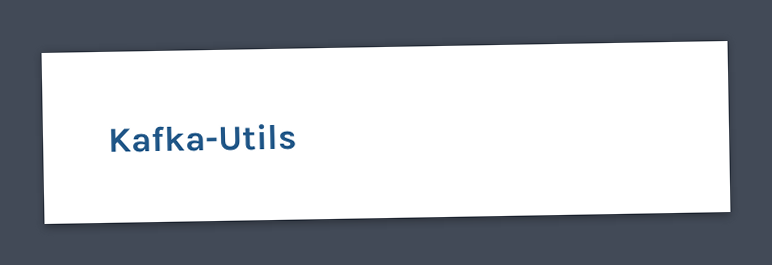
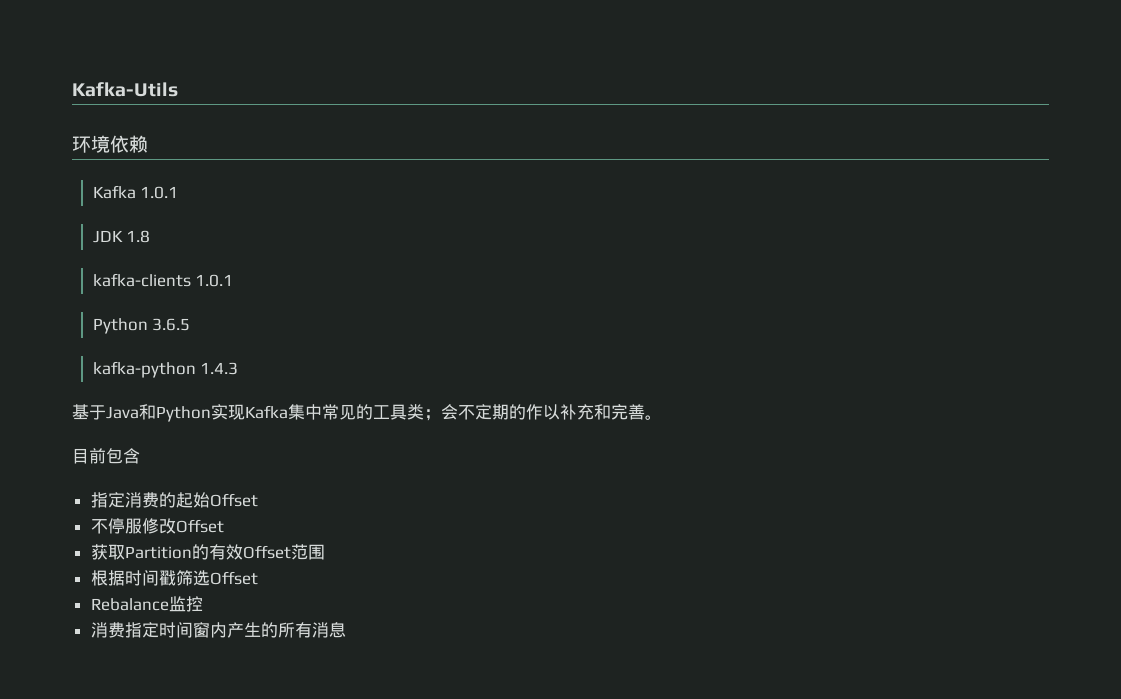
+ 环境依赖
+ Kafka 1.0.1
+ JDK 1.8
+ kafka-clients 1.0.1
+ Python 3.6.5
+ kafka-python 1.4.3
+ 基于Java和Python实现Kafka集中常见的工具类；会不定期的作以补充和完善。
+ 目前包含
+ 指定消费的起始Offset
+ 不停服修改Offset
+ 获取Partition的有效Offset范围
+ 根据时间戳筛选Offset
+ Rebalance监控
+ 消费指定时间窗内产生的所有消息

